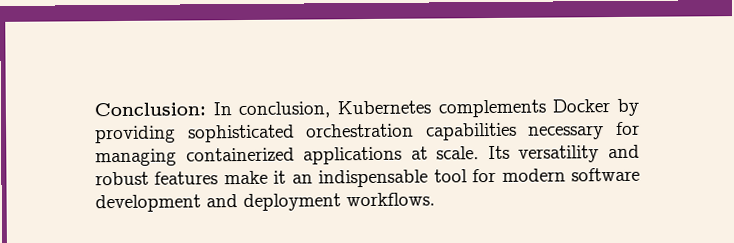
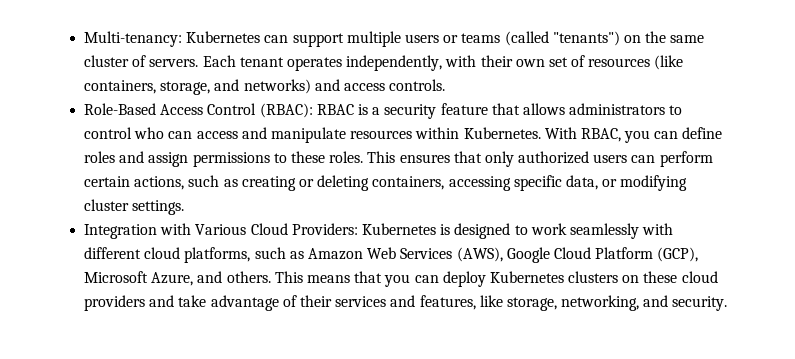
- Conclusion: In conclusion, Kubernetes complements Docker by providing sophisticated orchestration capabilities necessary for managing containerized applications at scale. Its versatility and robust features make it an indispensable tool for modern software development and deployment workflows.
+ Multi-tenancy: Kubernetes can support multiple users or teams (called "tenants") on the same cluster of servers. Each tenant operates independently, with their own set of resources (like containers, storage, and networks) and access controls.
+ Role-Based Access Control (RBAC): RBAC is a security feature that allows administrators to control who can access and manipulate resources within Kubernetes. With RBAC, you can define roles and assign permissions to these roles. This ensures that only authorized users can perform certain actions, such as creating or deleting containers, accessing specific data, or modifying cluster settings.
+ Integration with Various Cloud Providers: Kubernetes is designed to work seamlessly with different cloud platforms, such as Amazon Web Services (AWS), Google Cloud Platform (GCP), Microsoft Azure, and others. This means that you can deploy Kubernetes clusters on these cloud providers and take advantage of their services and features, like storage, networking, and security.

